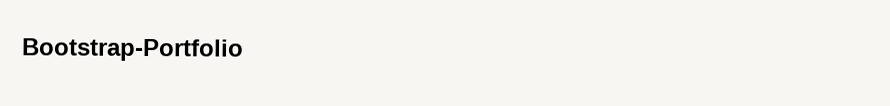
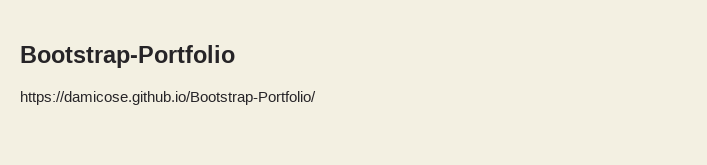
+ https://damicose.github.io/Bootstrap-Portfolio/

